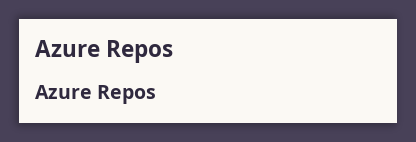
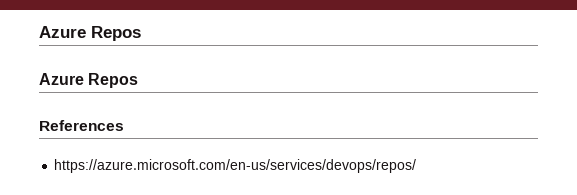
+ References
+ https://azure.microsoft.com/en-us/services/devops/repos/

